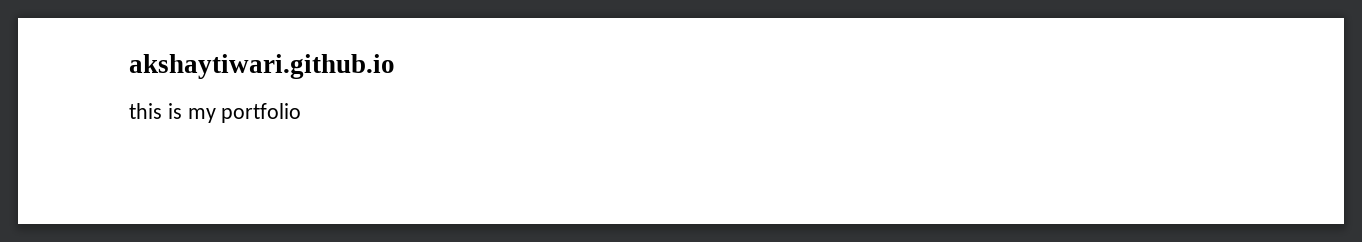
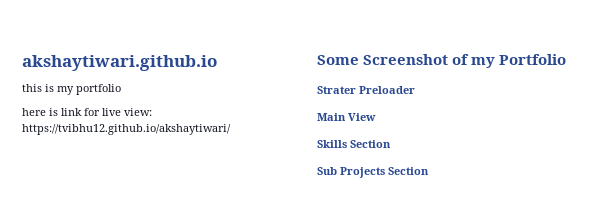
+ here is link for live view: https://tvibhu12.github.io/akshaytiwari/
+ Some Screenshot of my Portfolio
+ Strater Preloader
+ Main View
+ Skills Section
+ Sub Projects Section

